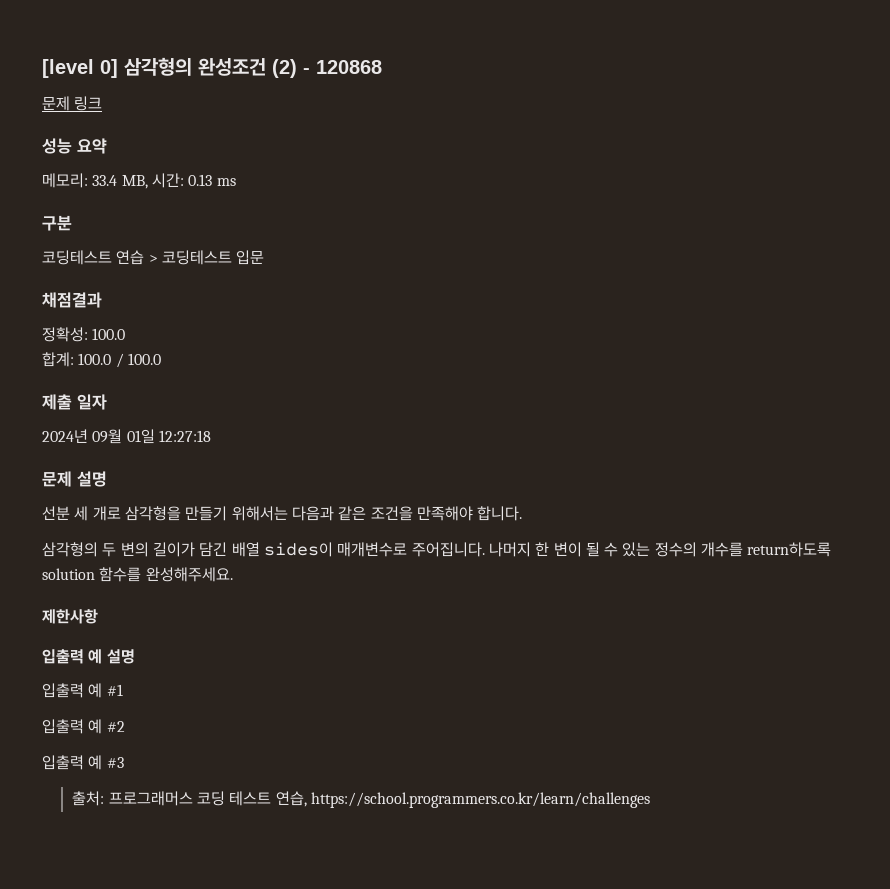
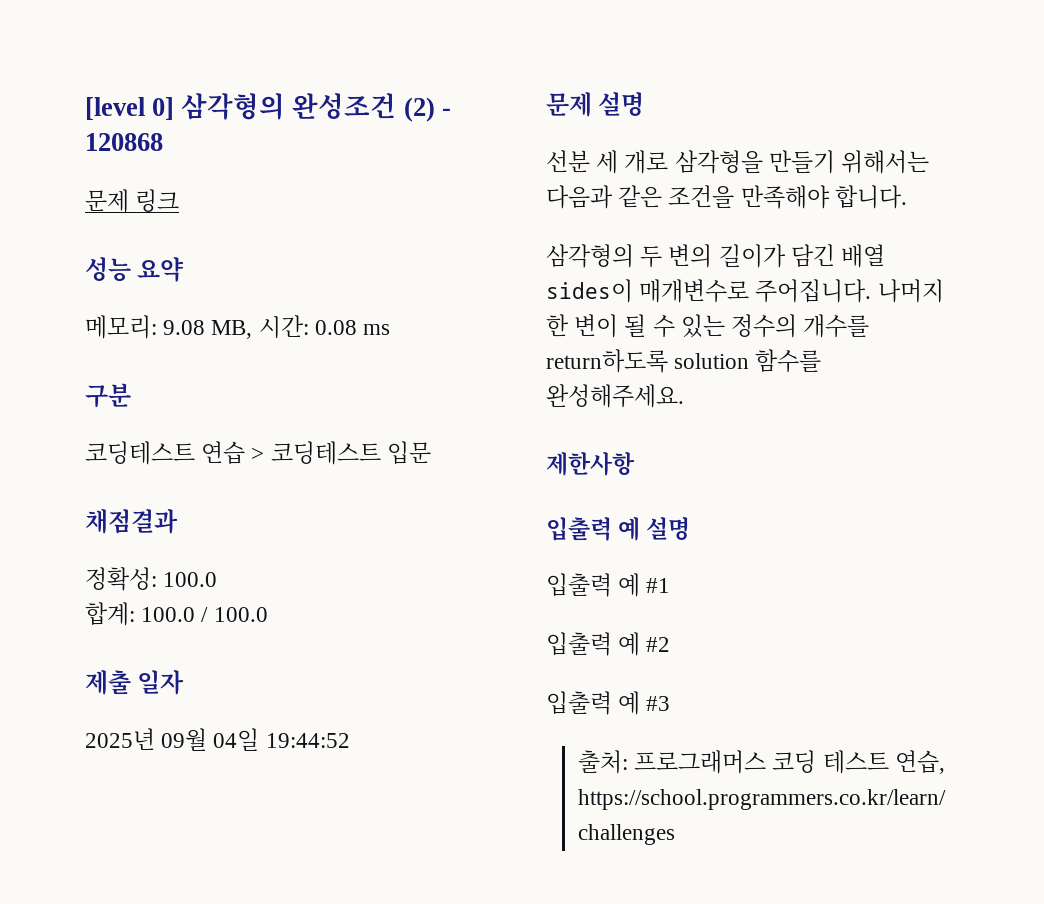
- 메모리: 33.4 MB, 시간: 0.13 ms
+ 메모리: 9.08 MB, 시간: 0.08 ms
- 2024년 09월 01일 12:27:18
+ 2025년 09월 04일 19:44:52

